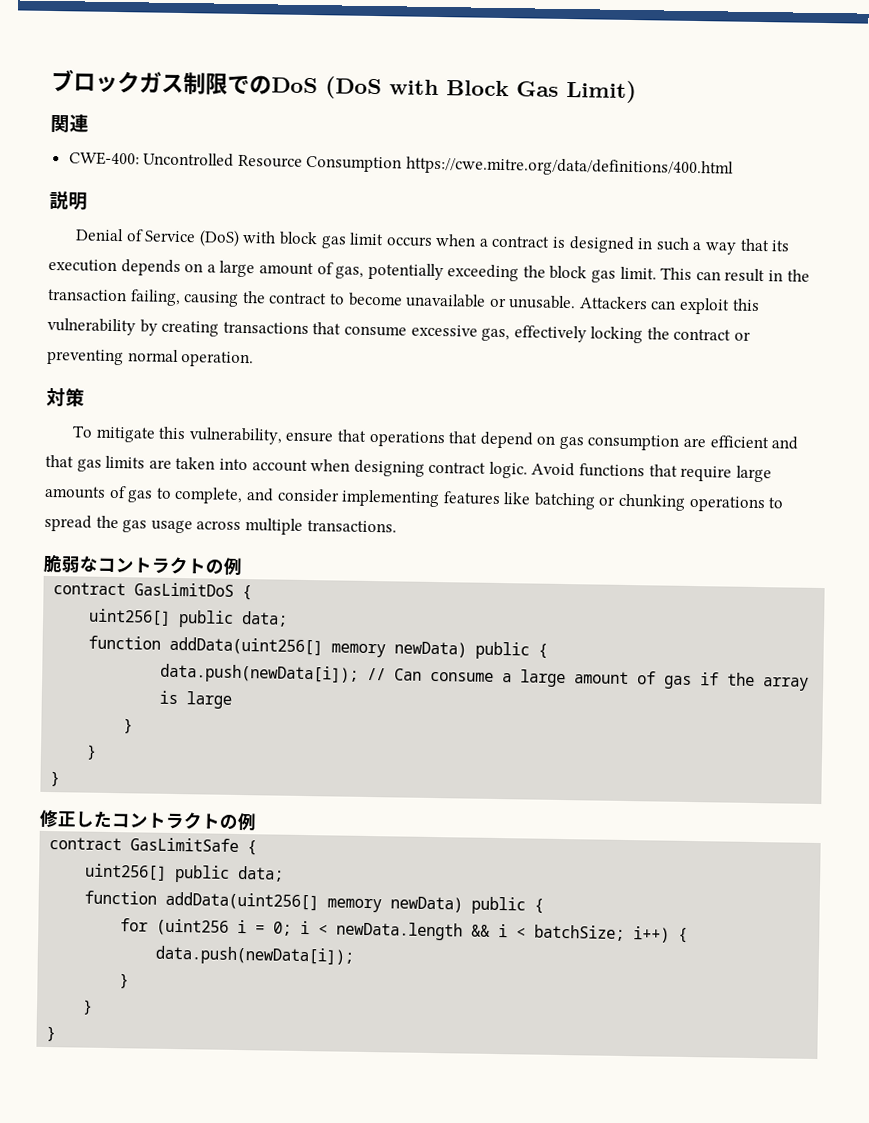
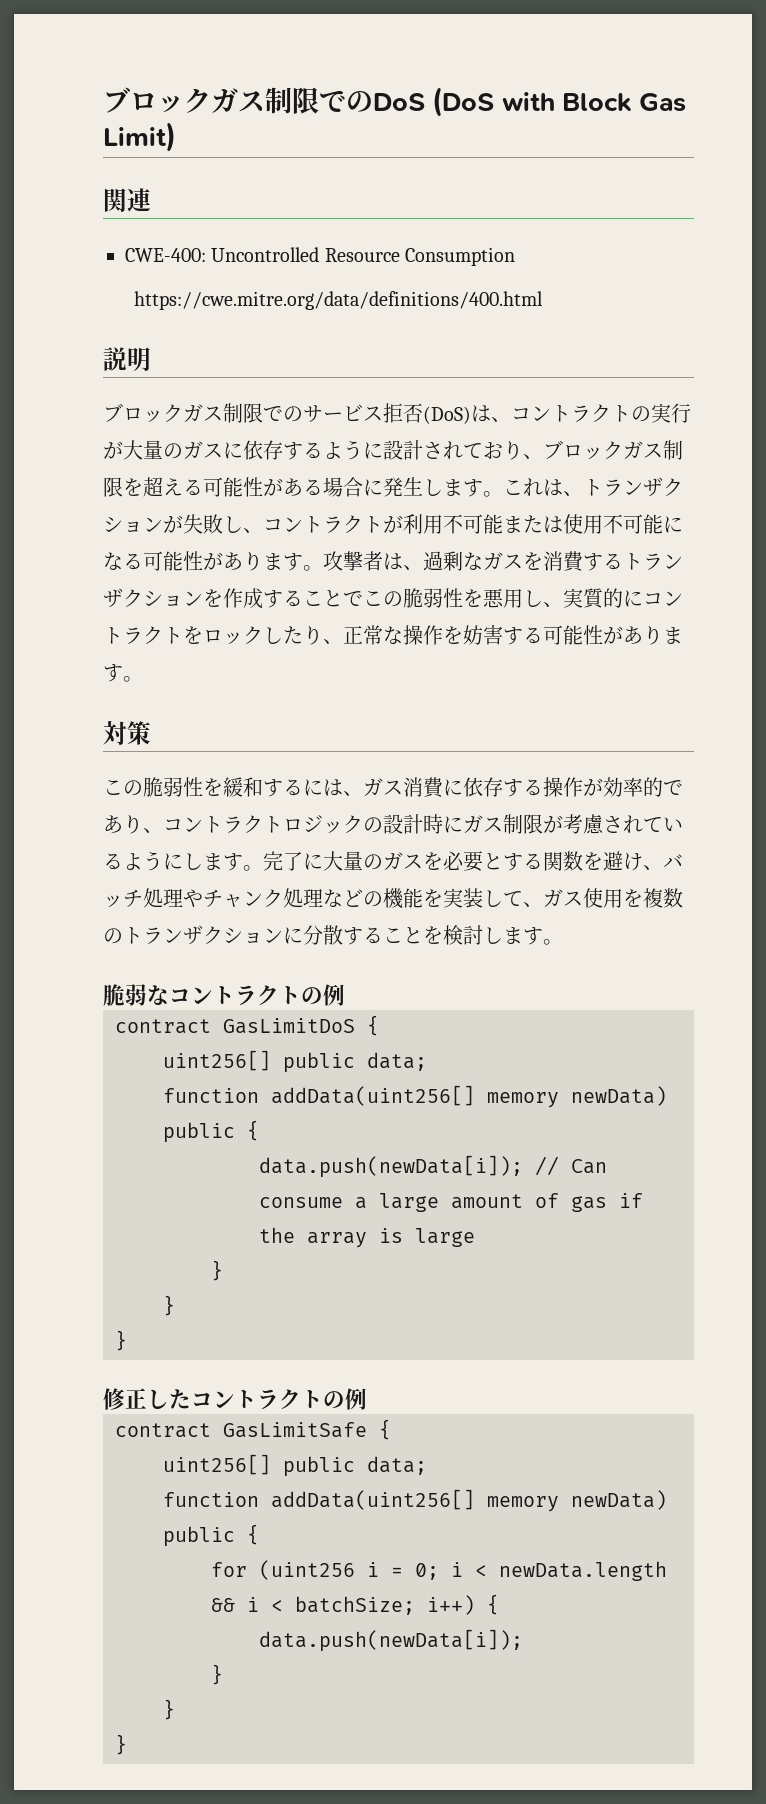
- CWE-400: Uncontrolled Resource Consumption https://cwe.mitre.org/data/definitions/400.html
+ CWE-400: Uncontrolled Resource Consumption
+ https://cwe.mitre.org/data/definitions/400.html
- Denial of Service (DoS) with block gas limit occurs when a contract is designed in such a way that its execution depends on a large amount of gas, potentially exceeding the block gas limit. This can result in the transaction failing, causing the contract to become unavailable or unusable. Attackers can exploit this vulnerability by creating transactions that consume excessive gas, effectively locking the contract or preventing normal operation.
+ ブロックガス制限でのサービス拒否(DoS)は、コントラクトの実行が大量のガスに依存するように設計されており、ブロックガス制限を超える可能性がある場合に発生します。これは、トランザクションが失敗し、コントラクトが利用不可能または使用不可能になる可能性があります。攻撃者は、過剰なガスを消費するトランザクションを作成することでこの脆弱性を悪用し、実質的にコントラクトをロックしたり、正常な操作を妨害する可能性があります。
  対策
- To mitigate this vulnerability, ensure that operations that depend on gas consumption are efficient and that gas limits are taken into account when designing contract logic. Avoid functions that require large amounts of gas to complete, and consider implementing features like batching or chunking operations to spread the gas usage across multiple transactions.
+ この脆弱性を緩和するには、ガス消費に依存する操作が効率的であり、コントラクトロジックの設計時にガス制限が考慮されているようにします。完了に大量のガスを必要とする関数を避け、バッチ処理やチャンク処理などの機能を実装して、ガス使用を複数のトランザクションに分散することを検討します。

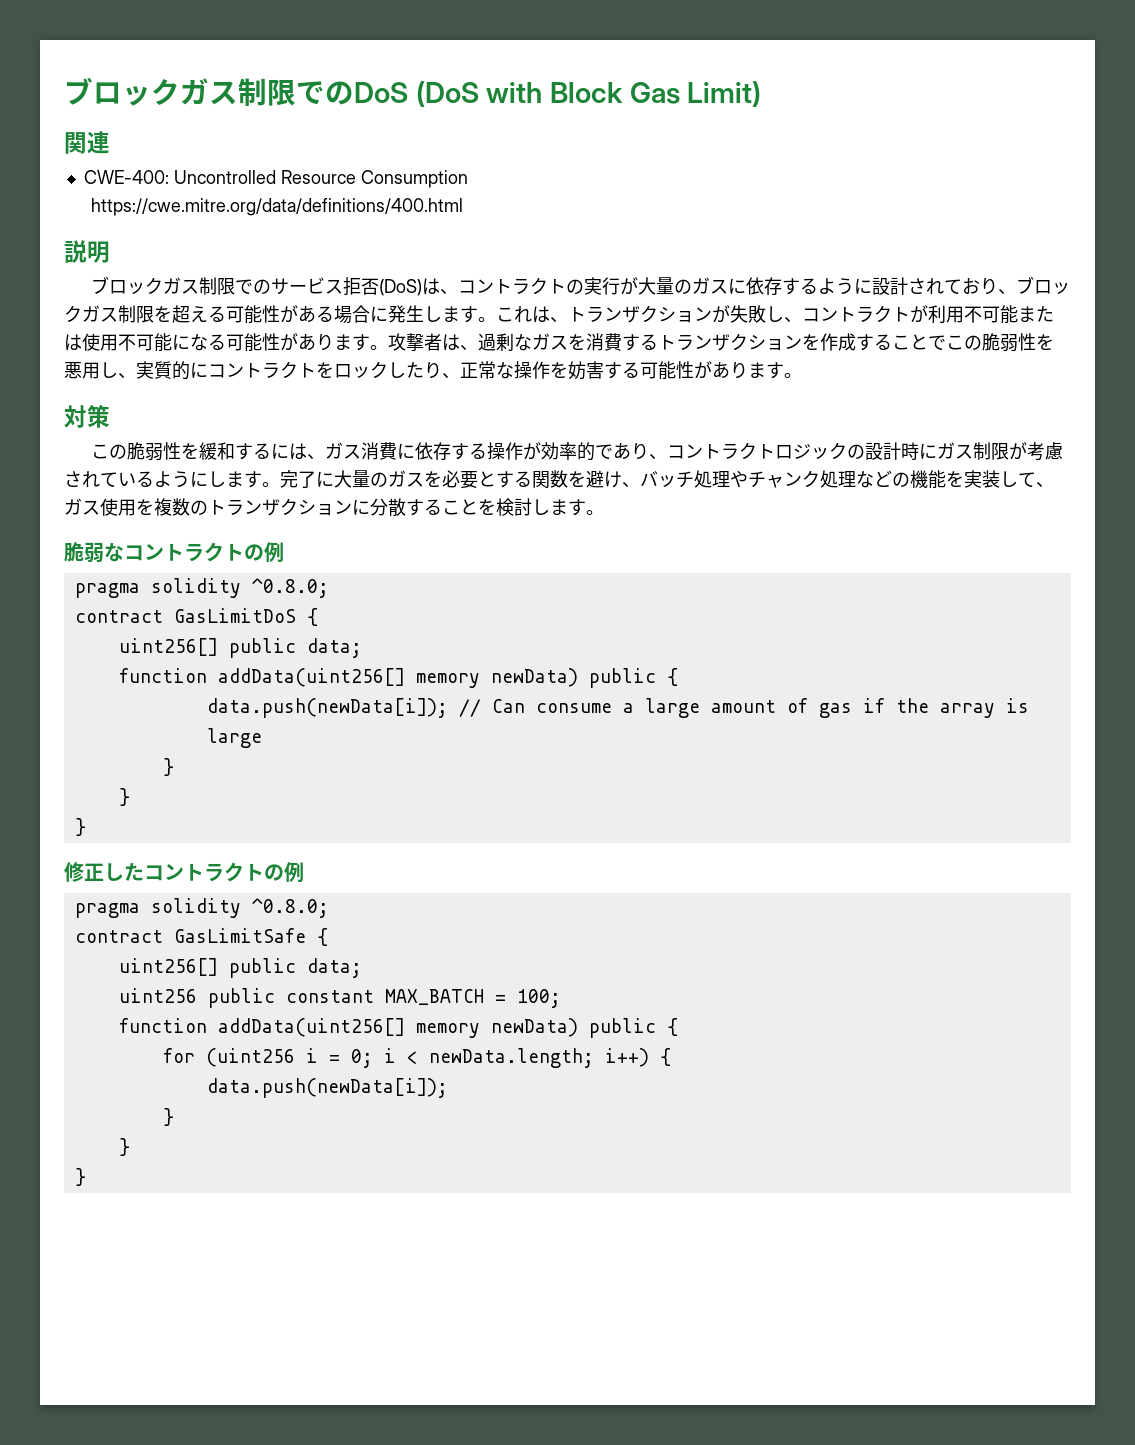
  脆弱なコントラクトの例
+ pragma solidity ^0.8.0;
  修正したコントラクトの例
+ pragma solidity ^0.8.0;
+ uint256 public constant MAX_BATCH = 100;
- for (uint256 i = 0; i < newData.length && i < batchSize; i++) {
+ for (uint256 i = 0; i < newData.length; i++) {

